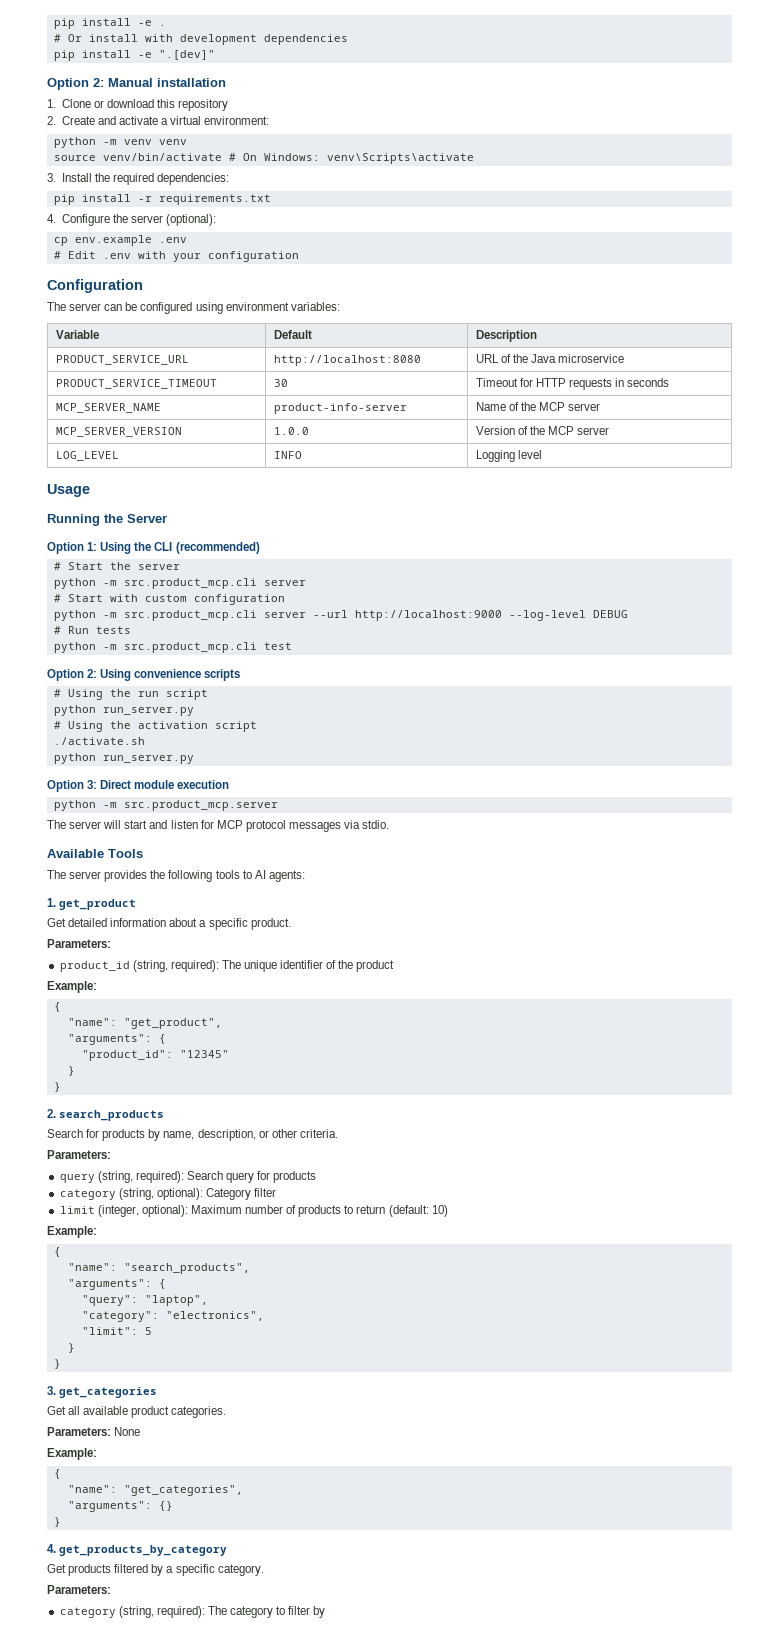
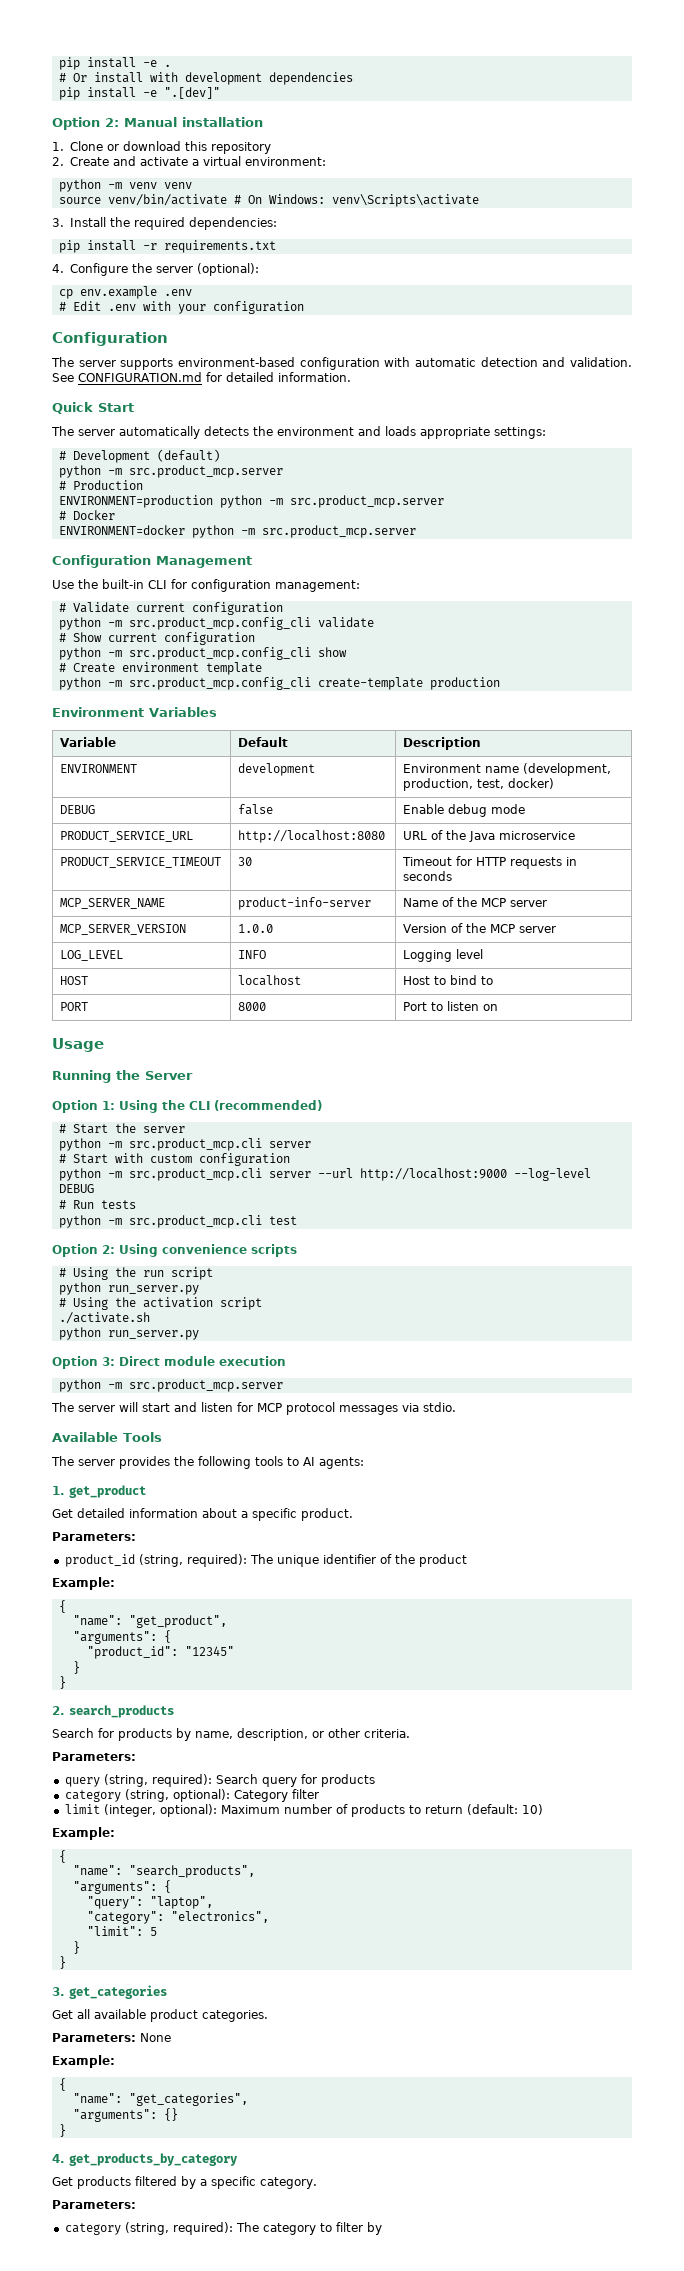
- The server can be configured using environment variables:
+ The server supports environment-based configuration with automatic detection and validation. See CONFIGURATION.md for detailed information.
+ Quick Start
+ The server automatically detects the environment and loads appropriate settings:
+ # Development (default)
+ python -m src.product_mcp.server
+ # Production
+ ENVIRONMENT=production python -m src.product_mcp.server
+ # Docker
+ ENVIRONMENT=docker python -m src.product_mcp.server
+ Configuration Management
+ Use the built-in CLI for configuration management:
+ # Validate current configuration
+ python -m src.product_mcp.config_cli validate
+ # Show current configuration
+ python -m src.product_mcp.config_cli show
+ # Create environment template
+ python -m src.product_mcp.config_cli create-template production
+ Environment Variables
  Variable | Default | Description
+ ENVIRONMENT | development | Environment name (development, production, test, docker)
+ DEBUG | false | Enable debug mode
+ HOST | localhost | Host to bind to
+ PORT | 8000 | Port to listen on

